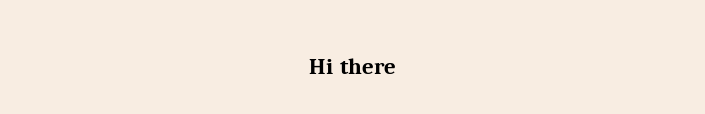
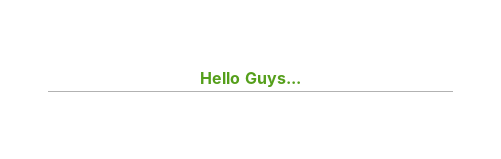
- Hi there
+ Hello Guys...

